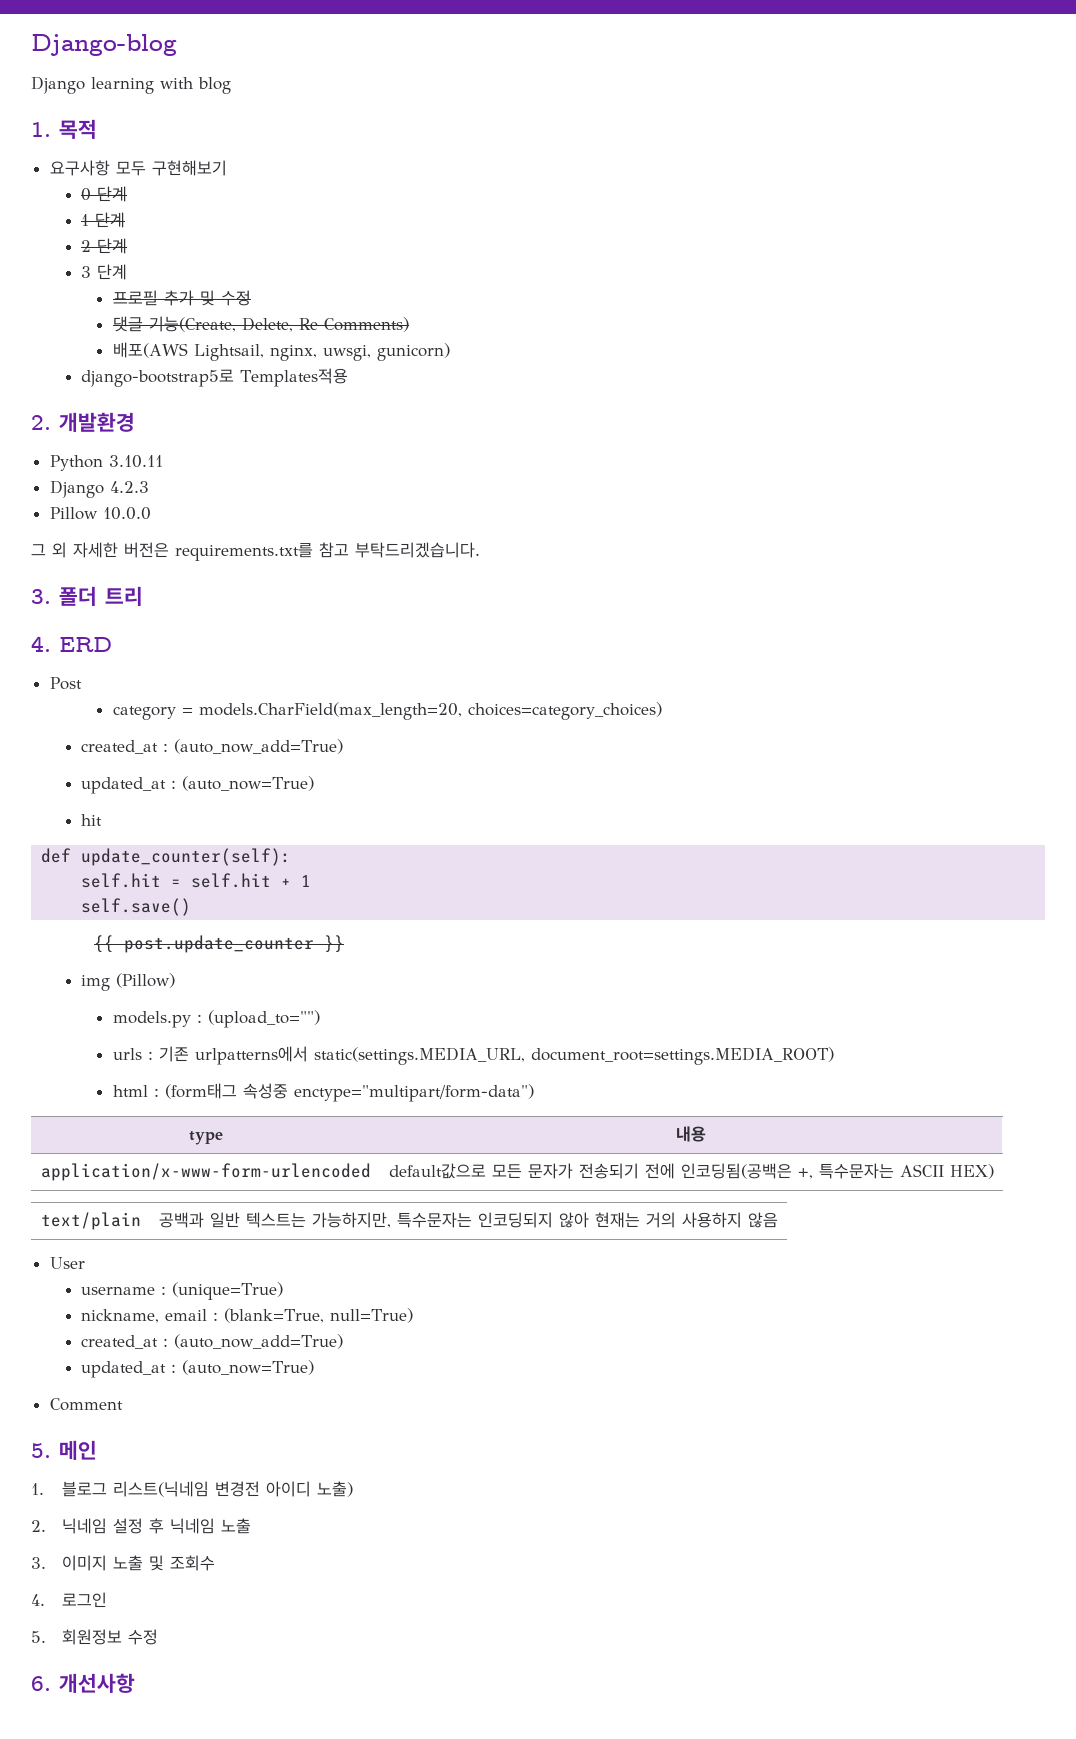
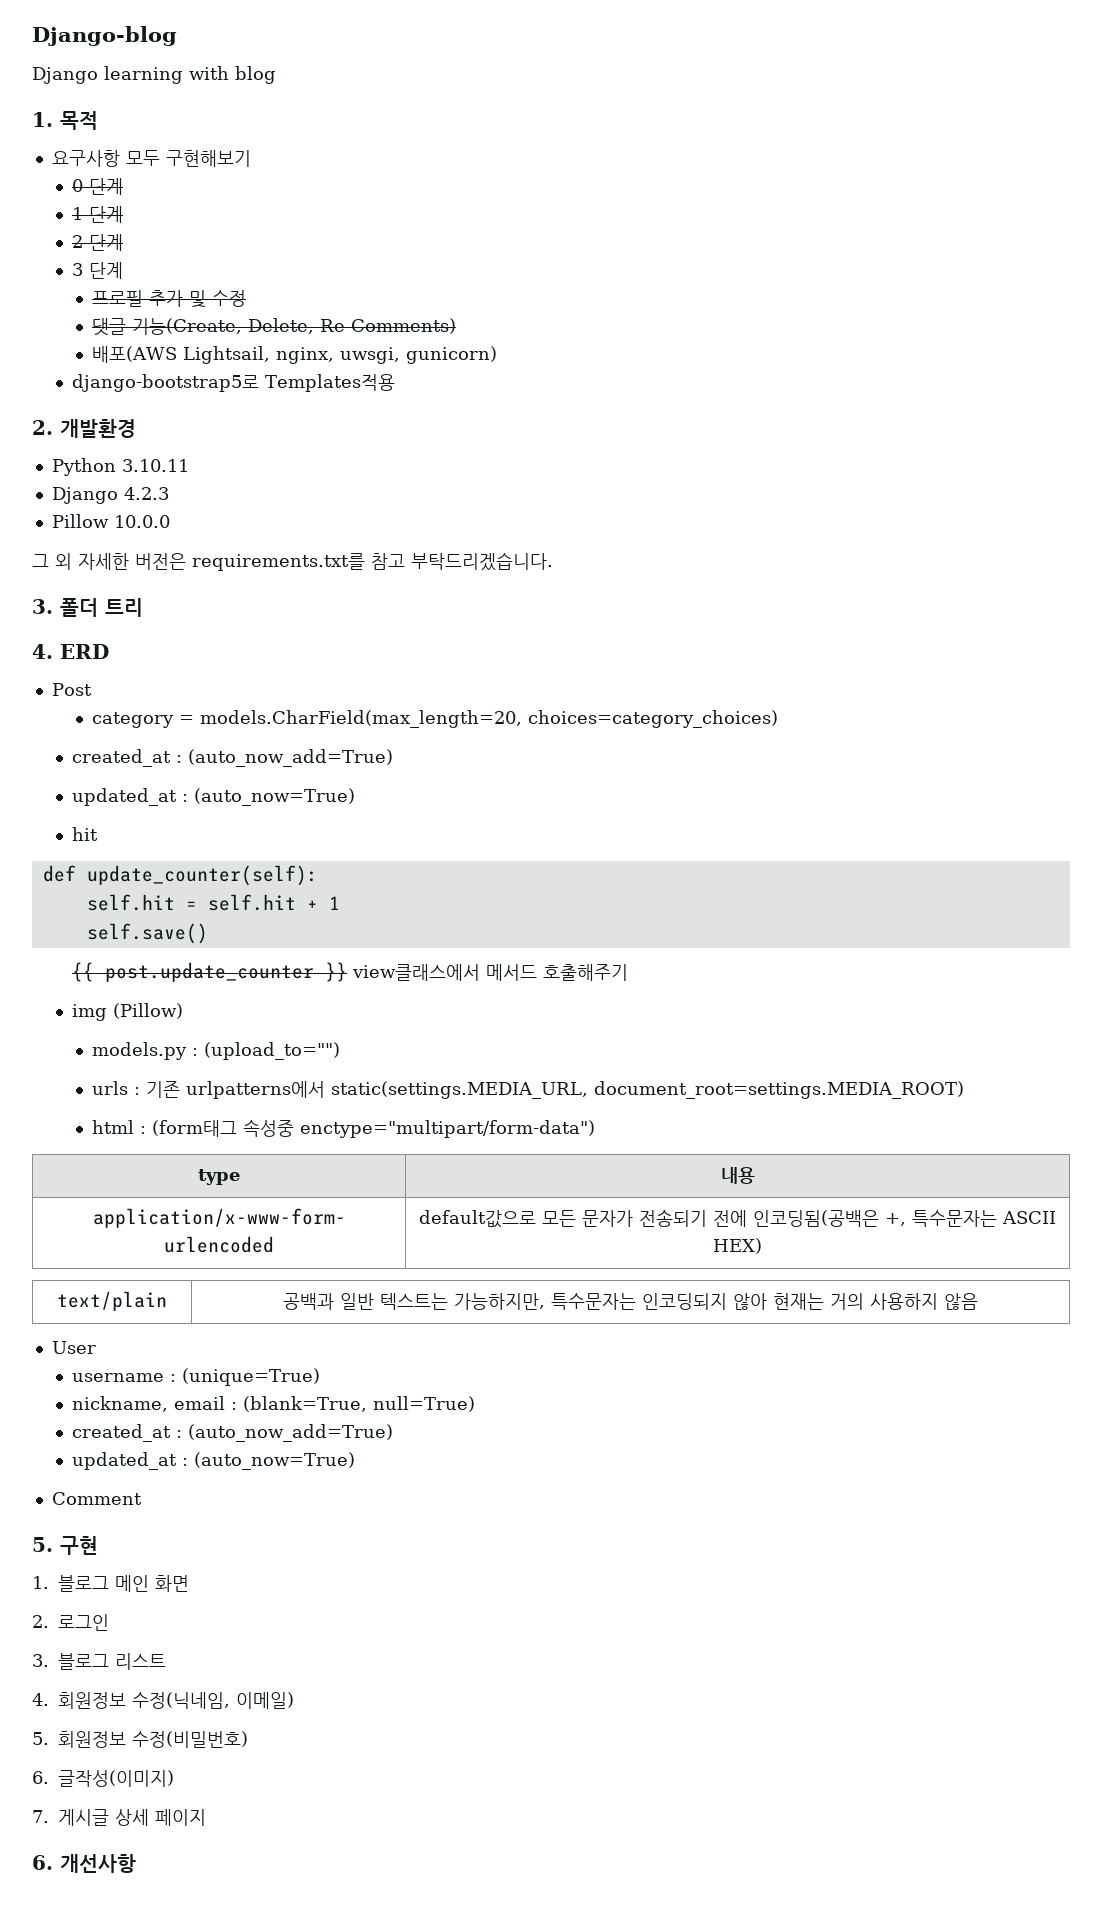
- {{ post.update_counter }}
+ {{ post.update_counter }} view클래스에서 메서드 호출해주기
- 5. 메인
+ 5. 구현
- 1. 블로그 리스트(닉네임 변경전 아이디 노출)
- 2. 닉네임 설정 후 닉네임 노출
- 3. 이미지 노출 및 조회수
- 4. 로그인
- 5. 회원정보 수정
+ 1. 블로그 메인 화면
+ 2. 로그인
+ 3. 블로그 리스트
+ 4. 회원정보 수정(닉네임, 이메일)
+ 5. 회원정보 수정(비밀번호)
+ 6. 글작성(이미지)
+ 7. 게시글 상세 페이지

